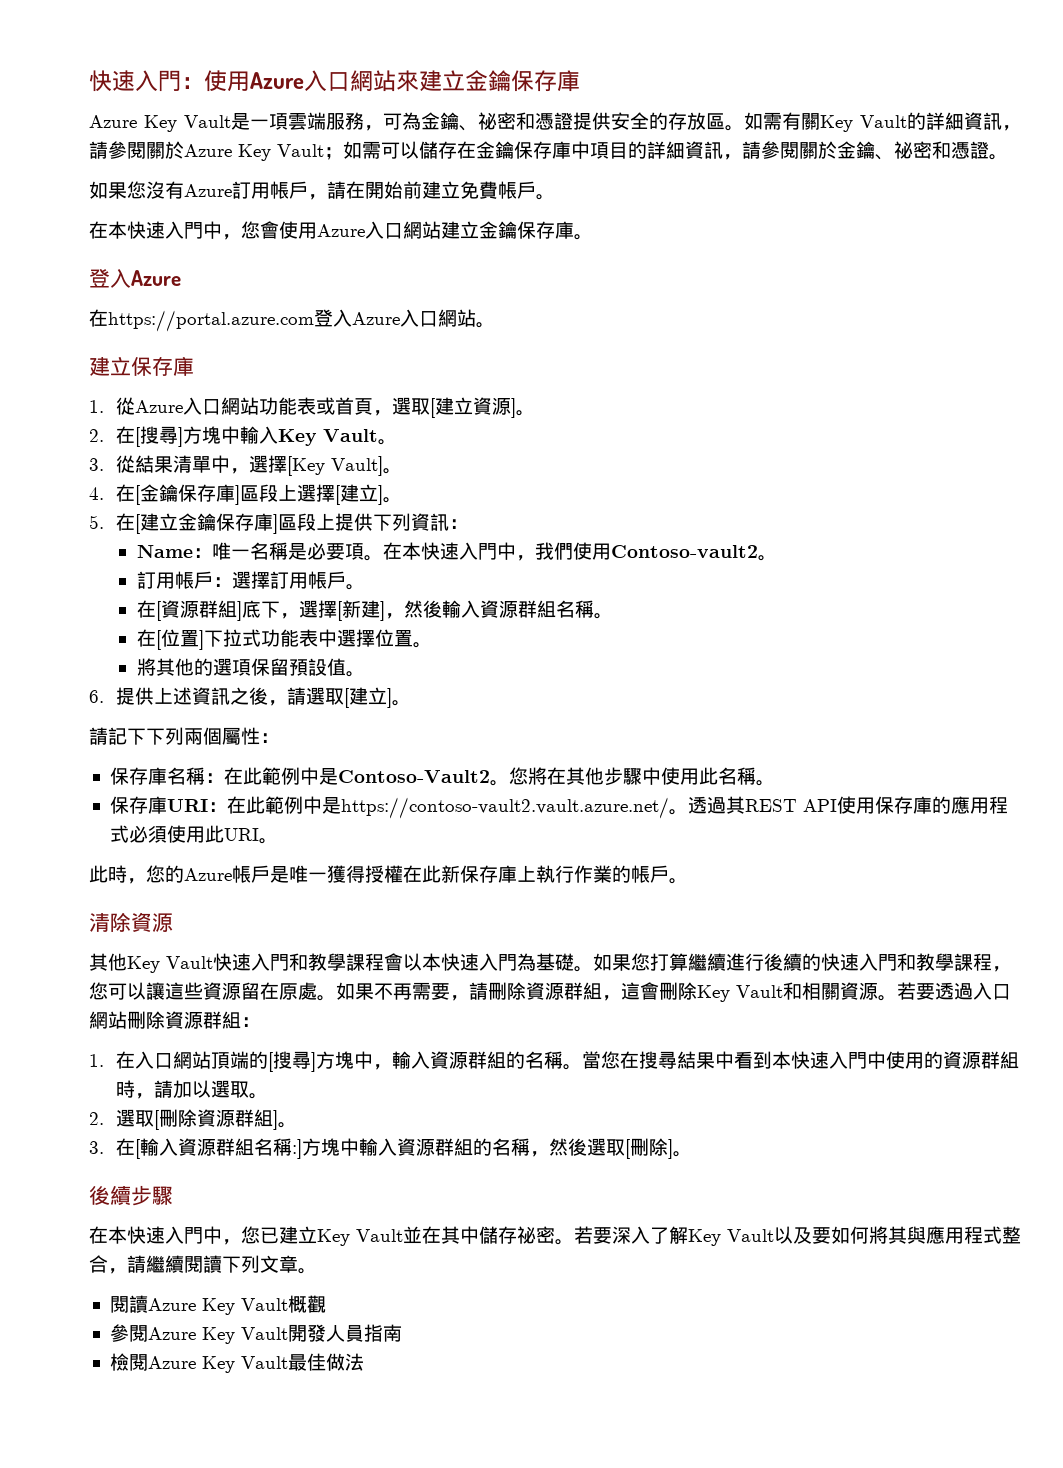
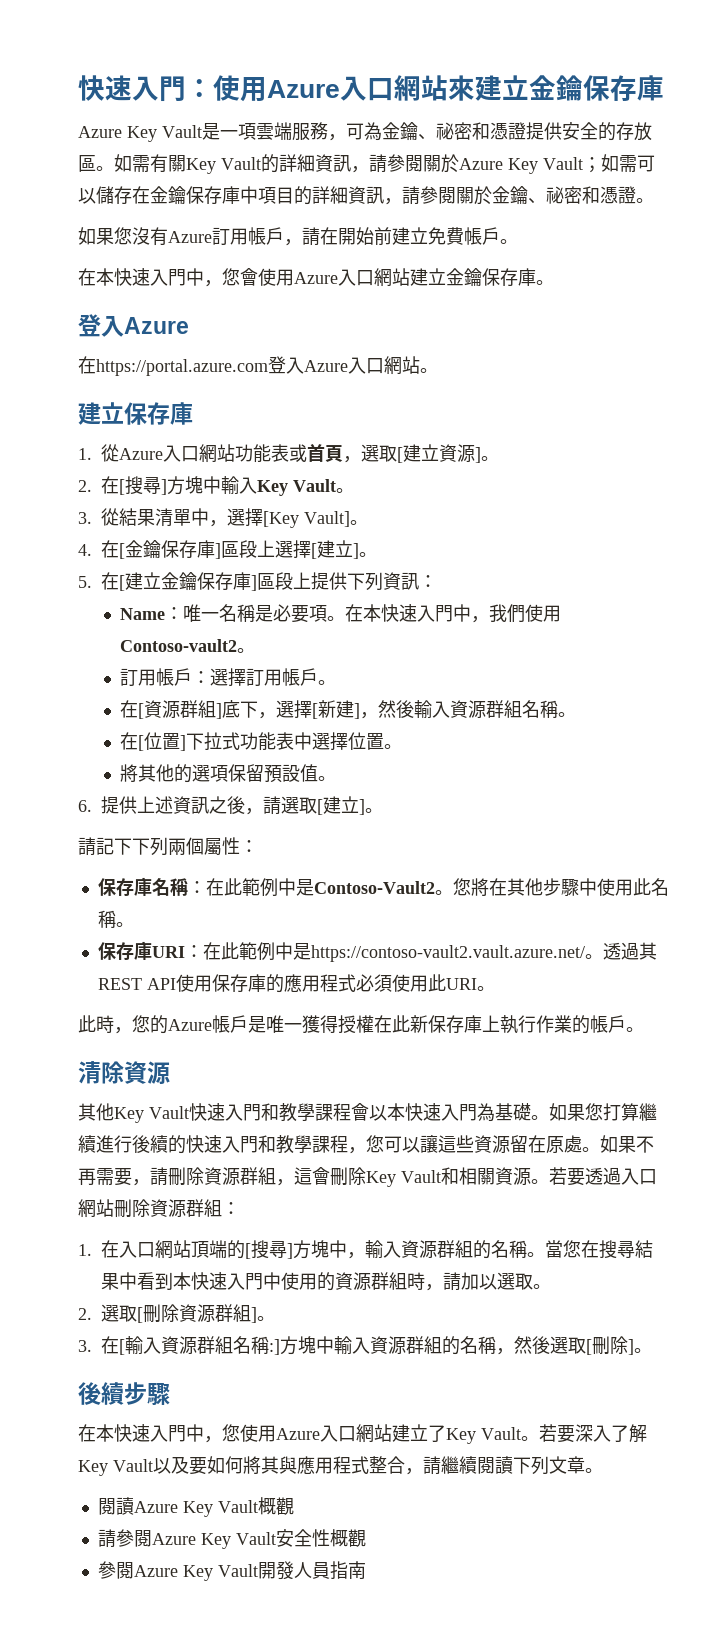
- 在本快速入門中，您已建立Key Vault並在其中儲存祕密。
+ 在本快速入門中，您使用Azure入口網站建立了Key Vault。
+ 請參閱Azure Key Vault安全性概觀
- 檢閱Azure Key Vault最佳做法

